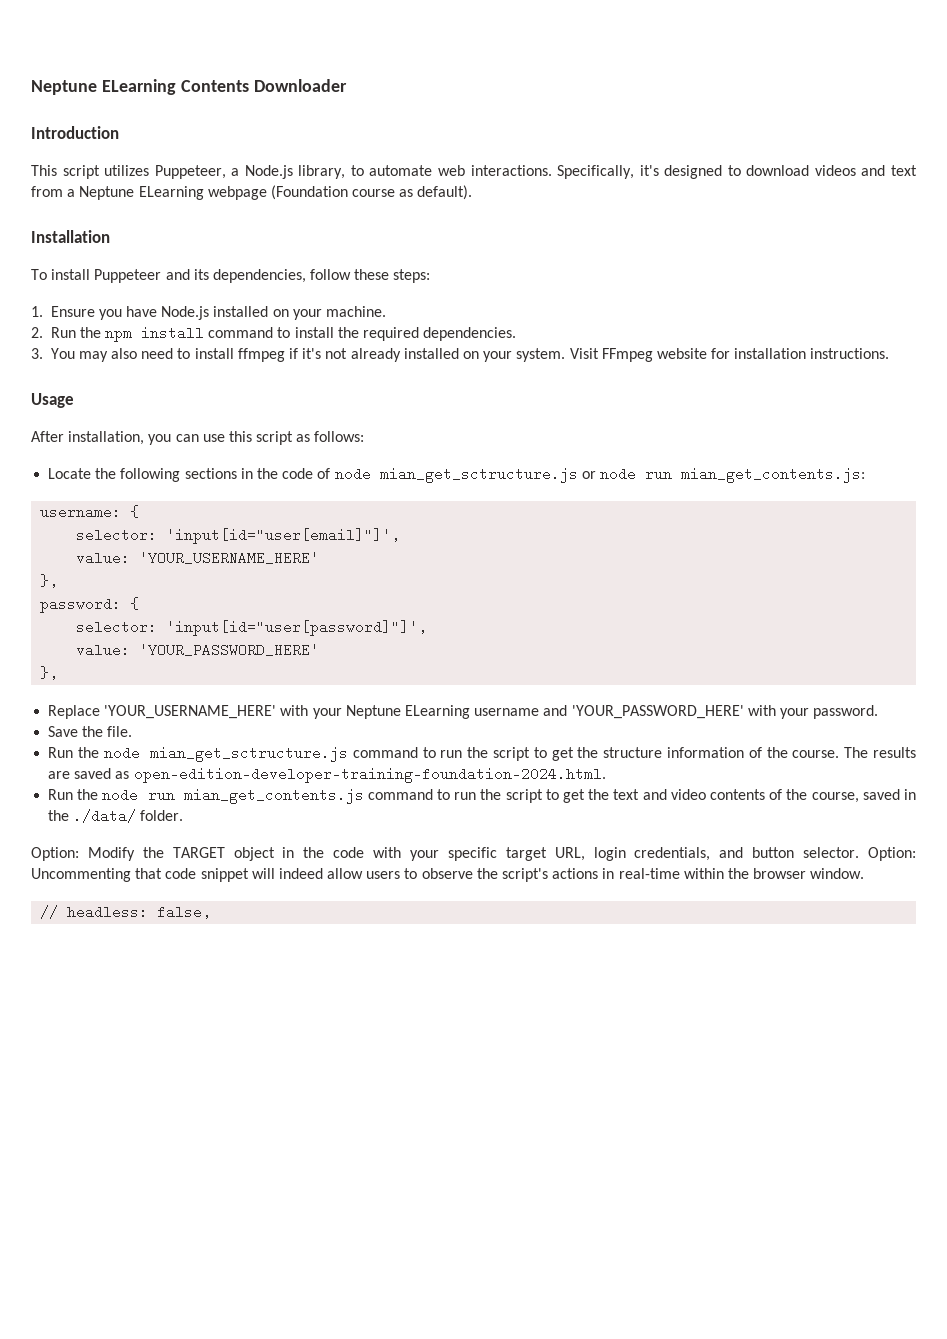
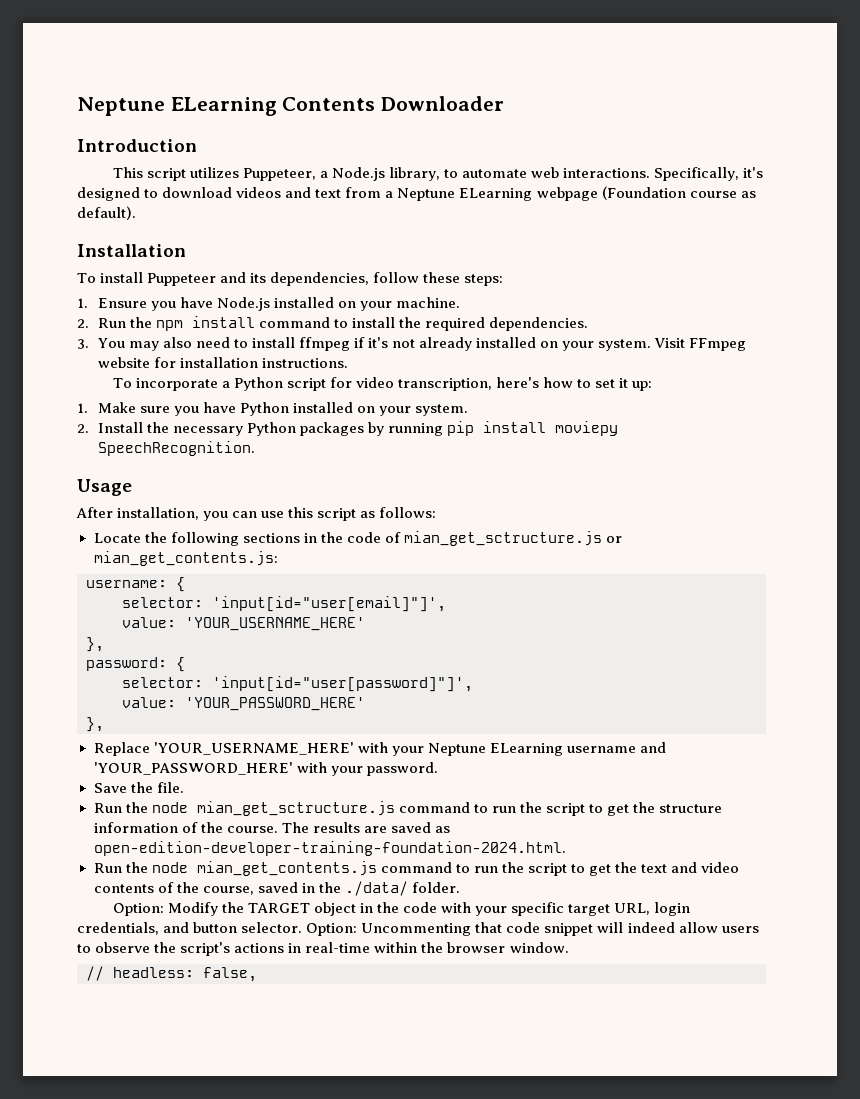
+ To incorporate a Python script for video transcription, here's how to set it up:
+ 1. Make sure you have Python installed on your system.
+ 2. Install the necessary Python packages by running pip install moviepy SpeechRecognition.
- Locate the following sections in the code of node mian_get_sctructure.js or node run mian_get_contents.js:
+ Locate the following sections in the code of mian_get_sctructure.js or mian_get_contents.js:
- Run the node run mian_get_contents.js command to run the script to get the text and video contents of the course, saved in the ./data/ folder.
+ Run the node mian_get_contents.js command to run the script to get the text and video contents of the course, saved in the ./data/ folder.

